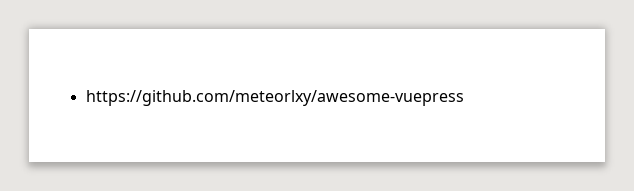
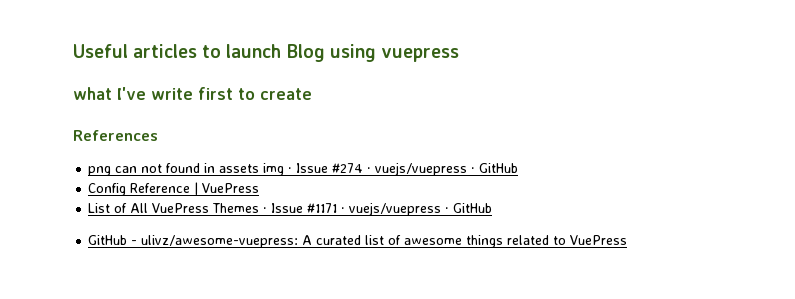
- https://github.com/meteorlxy/awesome-vuepress
+ Useful articles to launch Blog using vuepress
+ what I've write first to create
+ References
+ png can not found in assets img · Issue #274 · vuejs/vuepress · GitHub
+ Config Reference | VuePress
+ List of All VuePress Themes · Issue #1171 · vuejs/vuepress · GitHub
+ GitHub - ulivz/awesome-vuepress: A curated list of awesome things related to VuePress

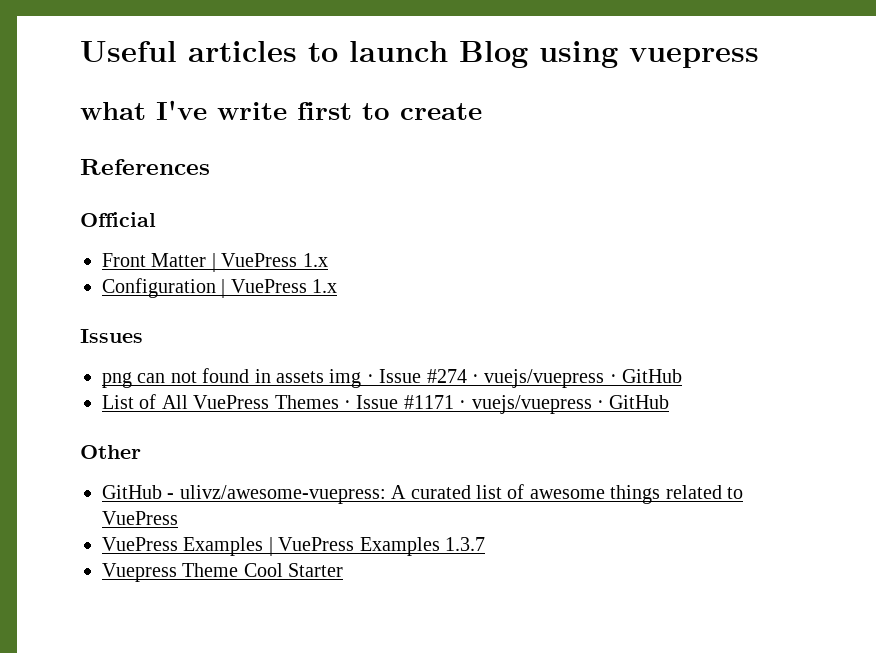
+ Official
+ Front Matter | VuePress 1.x
+ Configuration | VuePress 1.x
+ Issues
- Config Reference | VuePress
+ Other
+ VuePress Examples | VuePress Examples 1.3.7
+ Vuepress Theme Cool Starter

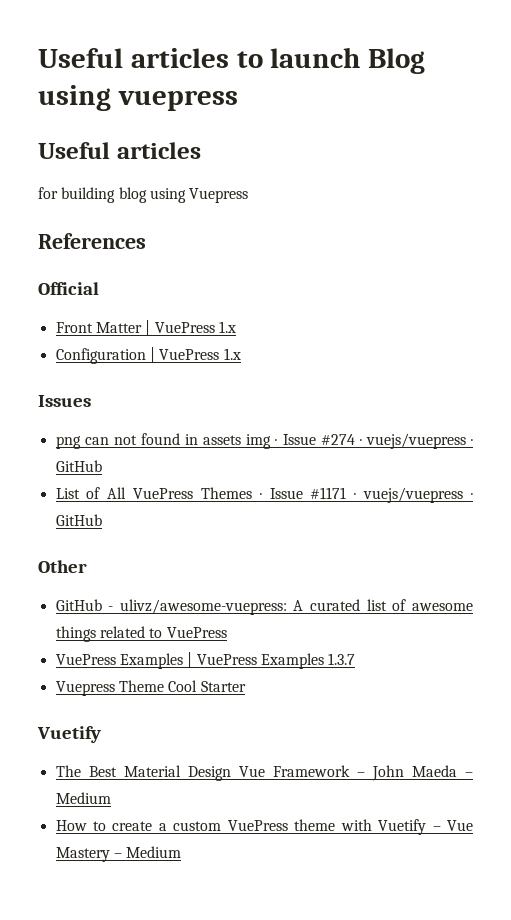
  Useful articles to launch Blog using vuepress
- what I've write first to create
+ Useful articles
+ for building blog using Vuepress
  Vuepress Theme Cool Starter
+ Vuetify
+ The Best Material Design Vue Framework – John Maeda – Medium
+ How to create a custom VuePress theme with Vuetify – Vue Mastery – Medium

